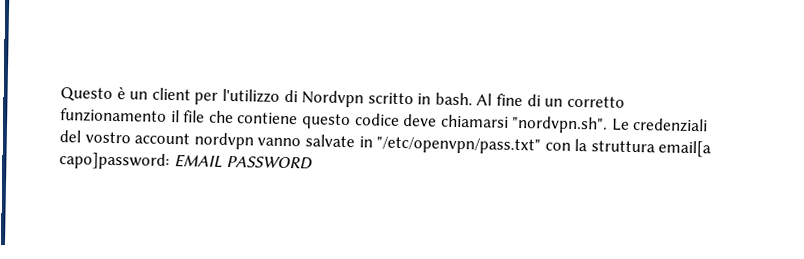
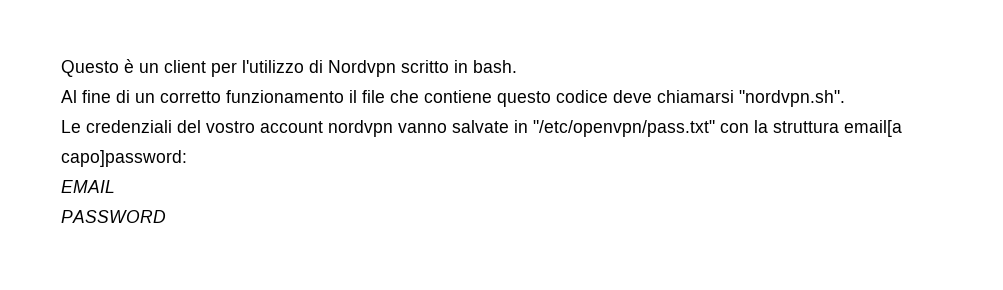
- Questo è un client per l'utilizzo di Nordvpn scritto in bash. Al fine di un corretto funzionamento il file che contiene questo codice deve chiamarsi "nordvpn.sh". Le credenziali del vostro account nordvpn vanno salvate in "/etc/openvpn/pass.txt" con la struttura email[a capo]password: EMAIL PASSWORD
+ Questo è un client per l'utilizzo di Nordvpn scritto in bash.
+ Al fine di un corretto funzionamento il file che contiene questo codice deve chiamarsi "nordvpn.sh".
+ Le credenziali del vostro account nordvpn vanno salvate in "/etc/openvpn/pass.txt" con la struttura email[a capo]password:
+ EMAIL
+ PASSWORD

